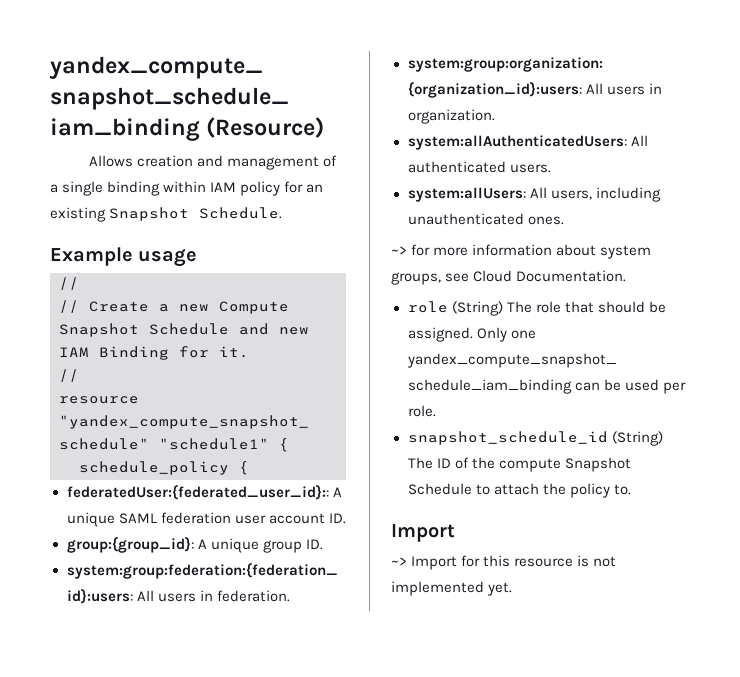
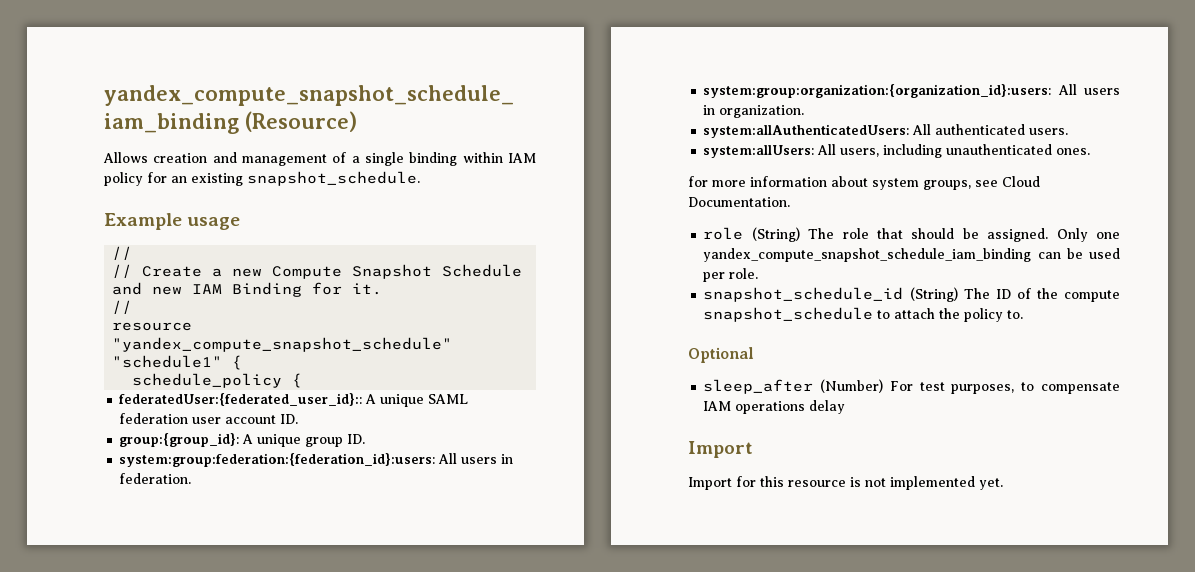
- Allows creation and management of a single binding within IAM policy for an existing Snapshot Schedule.
+ Allows creation and management of a single binding within IAM policy for an existing snapshot_schedule.
- ~> for more information about system groups, see Cloud Documentation.
+ for more information about system groups, see Cloud Documentation.
- snapshot_schedule_id (String) The ID of the compute Snapshot Schedule to attach the policy to.
+ snapshot_schedule_id (String) The ID of the compute snapshot_schedule to attach the policy to.
+ Optional
+ sleep_after (Number) For test purposes, to compensate IAM operations delay
- ~> Import for this resource is not implemented yet.
+ Import for this resource is not implemented yet.

